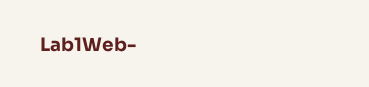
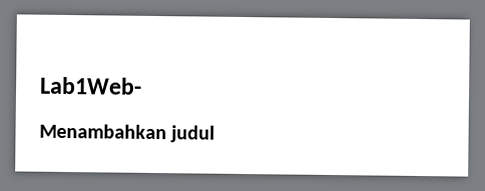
+ Menambahkan judul

